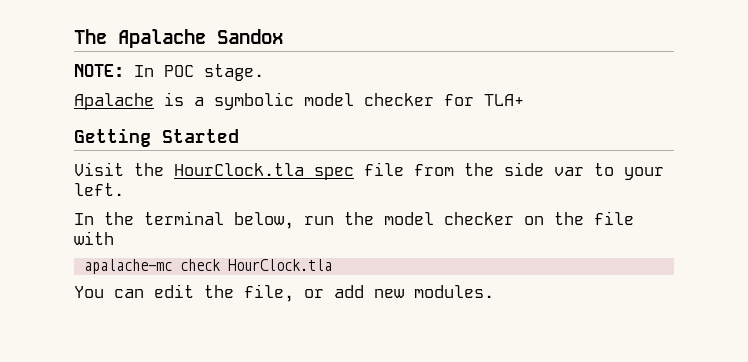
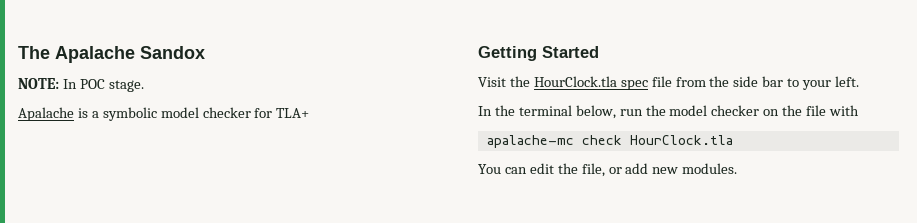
- Visit the HourClock.tla spec file from the side var to your left.
+ Visit the HourClock.tla spec file from the side bar to your left.

